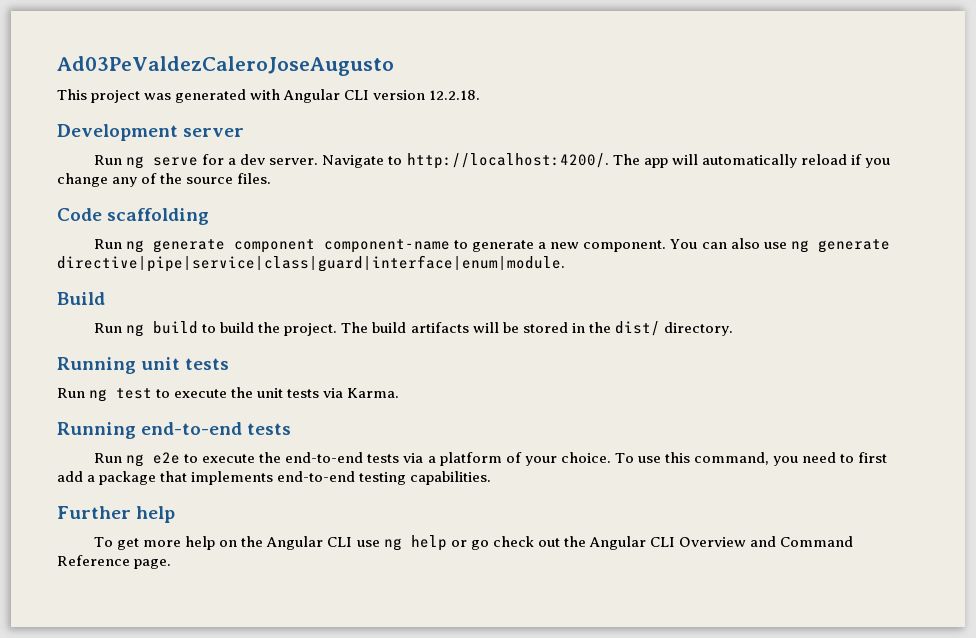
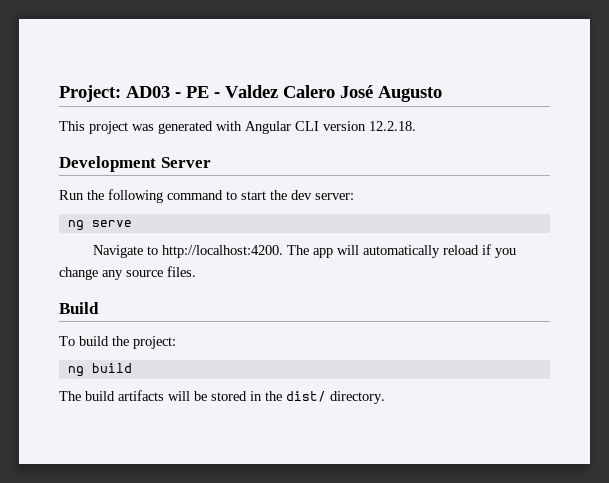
- Ad03PeValdezCaleroJoseAugusto
+ Project: AD03 - PE - Valdez Calero José Augusto
- Development server
- Run ng serve for a dev server. Navigate to http://localhost:4200/.
+ Development Server
+ Run the following command to start the dev server:
+ ng serve
+ Navigate to http://localhost:4200.
- The app will automatically reload if you change any of the source files.
+ The app will automatically reload if you change any source files.
- Code scaffolding
- Run ng generate component component-name to generate a new component. You can also use ng generate directive|pipe|service|class|guard|interface|enum|module.
  Build
- Run ng build to build the project. The build artifacts will be stored in the dist/ directory.
+ To build the project:
+ ng build
+ The build artifacts will be stored in the dist/ directory.
- Running unit tests
- Run ng test to execute the unit tests via Karma.
- Running end-to-end tests
- Run ng e2e to execute the end-to-end tests via a platform of your choice. To use this command, you need to first add a package that implements end-to-end testing capabilities.
- Further help
- To get more help on the Angular CLI use ng help or go check out the Angular CLI Overview and Command Reference page.

